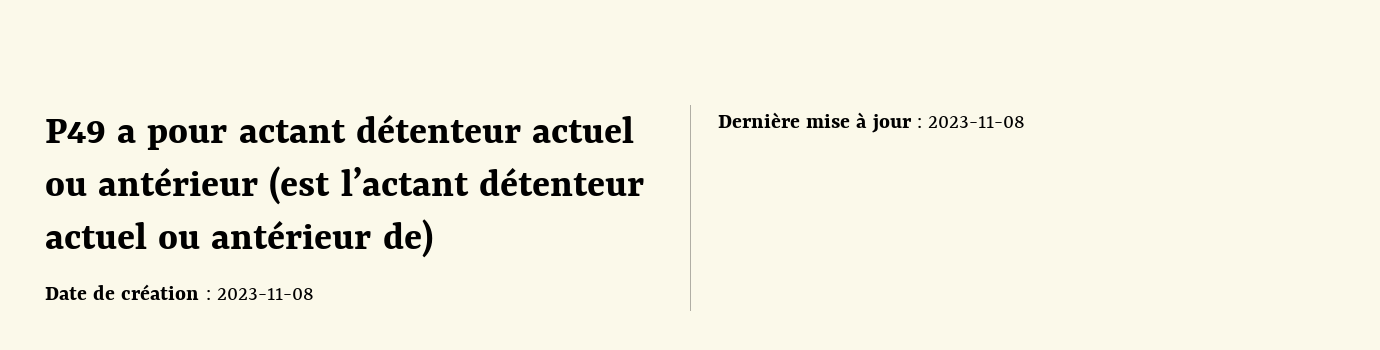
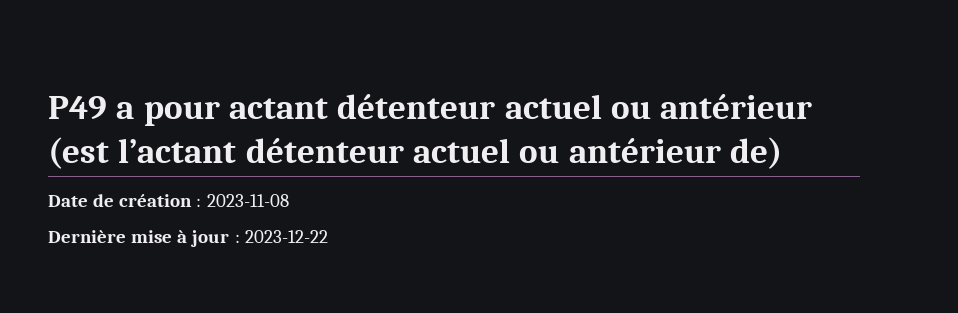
- Dernière mise à jour : 2023-11-08
+ Dernière mise à jour : 2023-12-22

